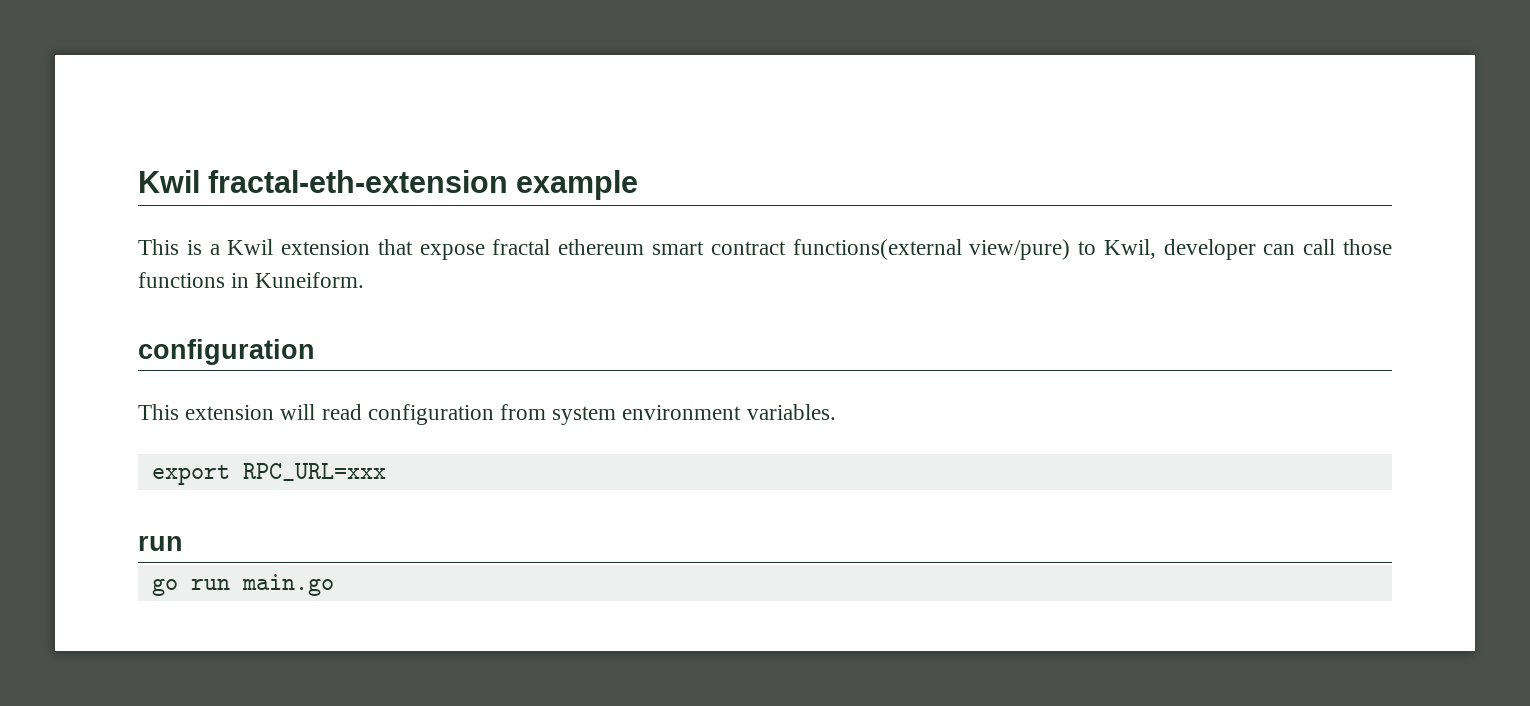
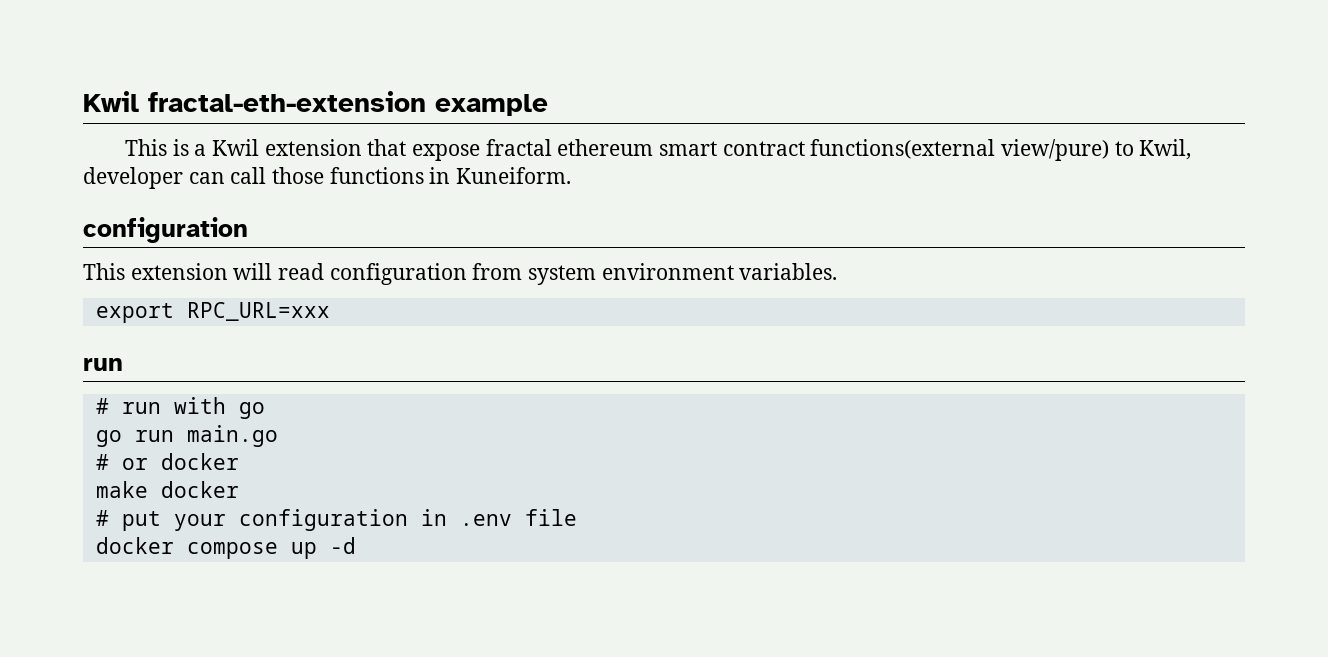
+ # run with go
+ # or docker
+ make docker
+ # put your configuration in .env file
+ docker compose up -d

